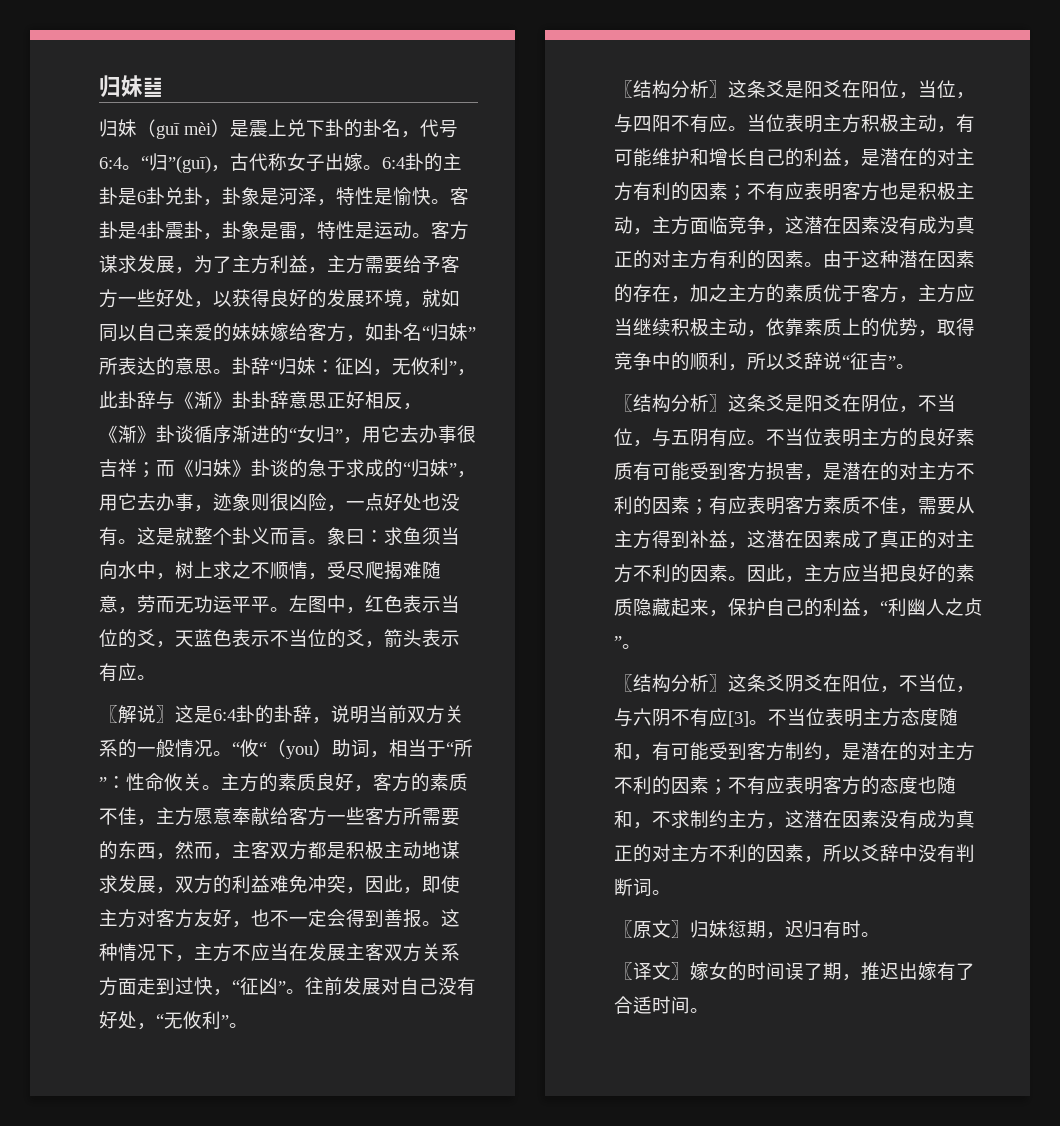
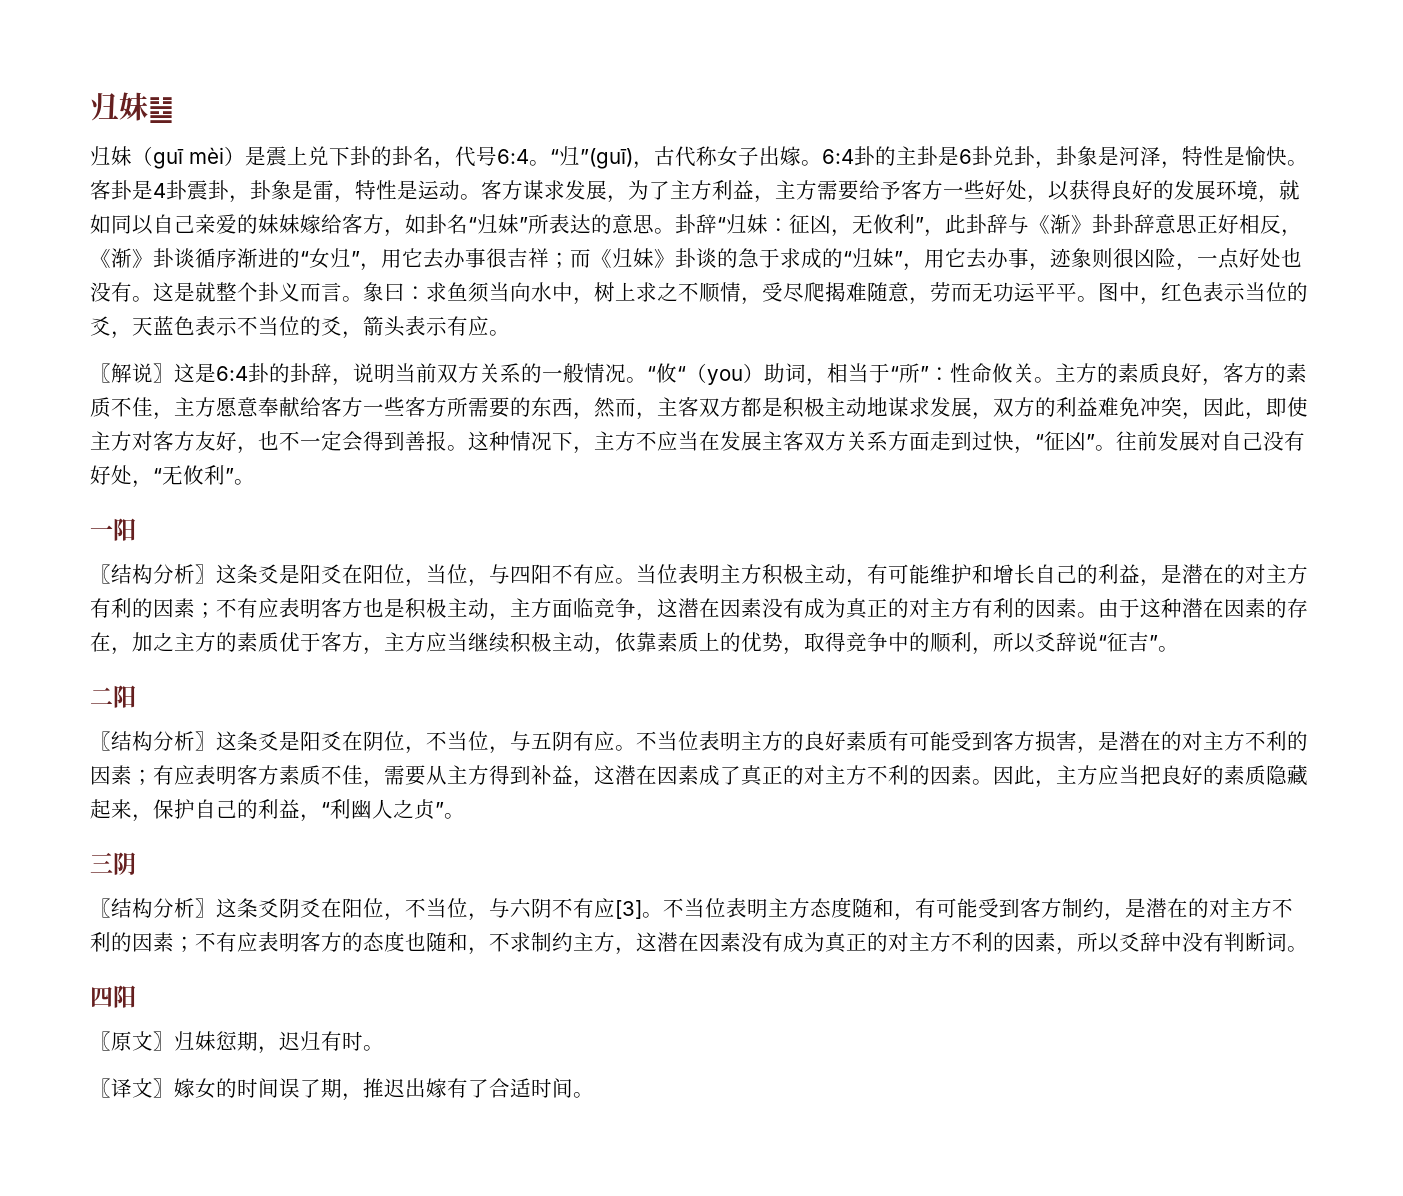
- 左图中，红色表示当位的爻，天蓝色表示不当位的爻，箭头表示有应。
+ 图中，红色表示当位的爻，天蓝色表示不当位的爻，箭头表示有应。
+ 一阳
+ 二阳
+ 三阴
  不当位表明主方态度随和，有可能受到客方制约，是潜在的对主方不利的因素；不有应表明客方的态度也随和，不求制约主方，这潜在因素没有成为真正的对主方不利的因素，所以爻辞中没有判断词。
+ 四阳

